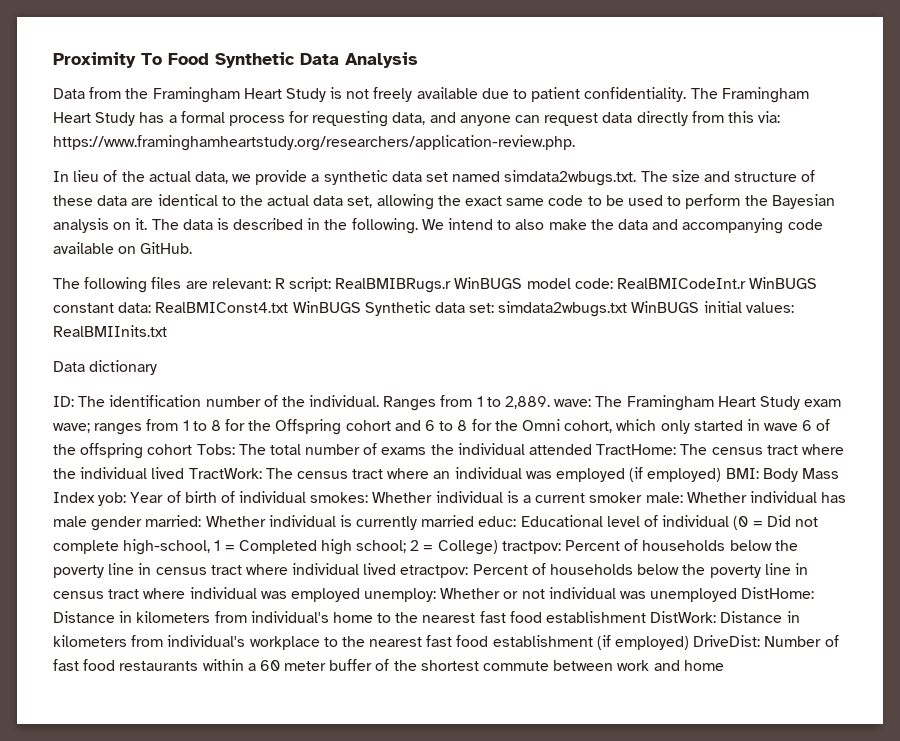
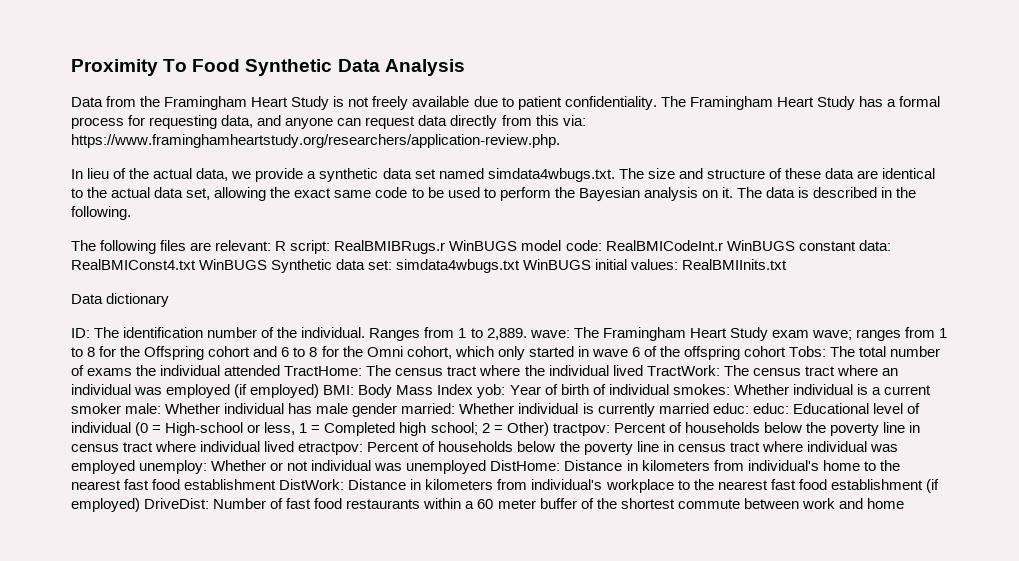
- In lieu of the actual data, we provide a synthetic data set named simdata2wbugs.txt. The size and structure of these data are identical to the actual data set, allowing the exact same code to be used to perform the Bayesian analysis on it.
+ In lieu of the actual data, we provide a synthetic data set named simdata4wbugs.txt. The size and structure of these data are identical to the actual data set, allowing the exact same code to be used to perform the Bayesian analysis on it.
- We intend to also make the data and accompanying code available on GitHub.
- The following files are relevant: R script: RealBMIBRugs.r WinBUGS model code: RealBMICodeInt.r WinBUGS constant data: RealBMIConst4.txt WinBUGS Synthetic data set: simdata2wbugs.txt WinBUGS initial values: RealBMIInits.txt
+ The following files are relevant: R script: RealBMIBRugs.r WinBUGS model code: RealBMICodeInt.r WinBUGS constant data: RealBMIConst4.txt WinBUGS Synthetic data set: simdata4wbugs.txt WinBUGS initial values: RealBMIInits.txt
- Whether individual is currently married educ:
+ Whether individual is currently married educ: educ:
- Educational level of individual (0 = Did not complete high-school, 1 = Completed high school;
+ Educational level of individual (0 = High-school or less, 1 = Completed high school;
- 2 = College) tractpov:
+ 2 = Other) tractpov:

